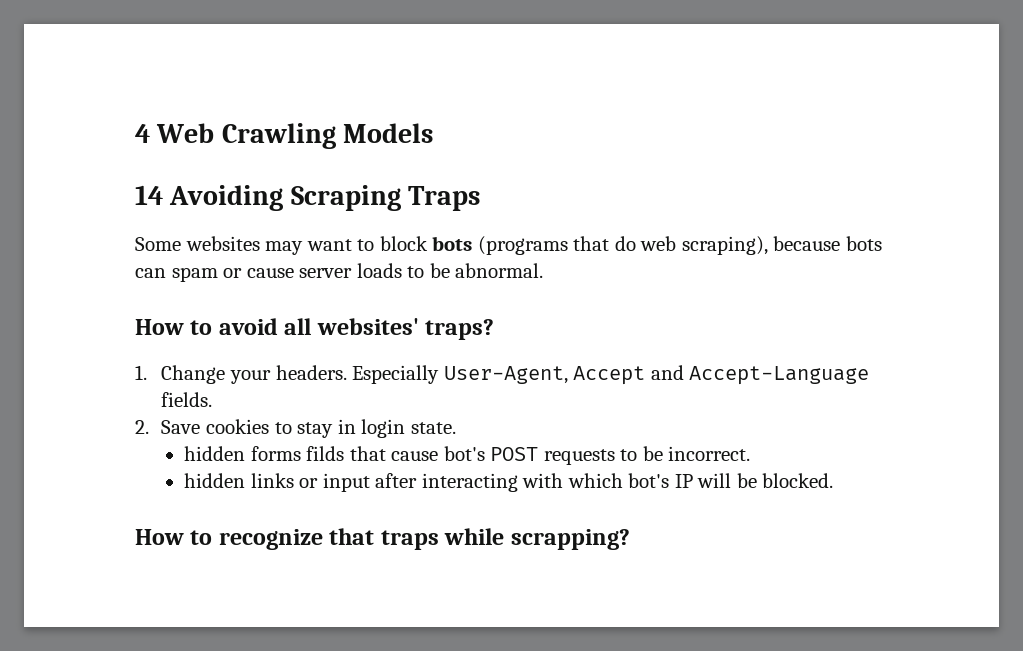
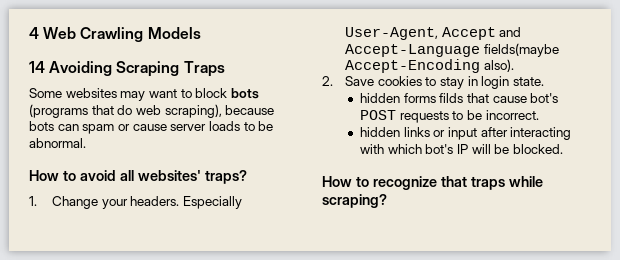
- Especially User-Agent, Accept and Accept-Language fields.
+ Especially User-Agent, Accept and Accept-Language fields(maybe Accept-Encoding also).
- How to recognize that traps while scrapping?
+ How to recognize that traps while scraping?

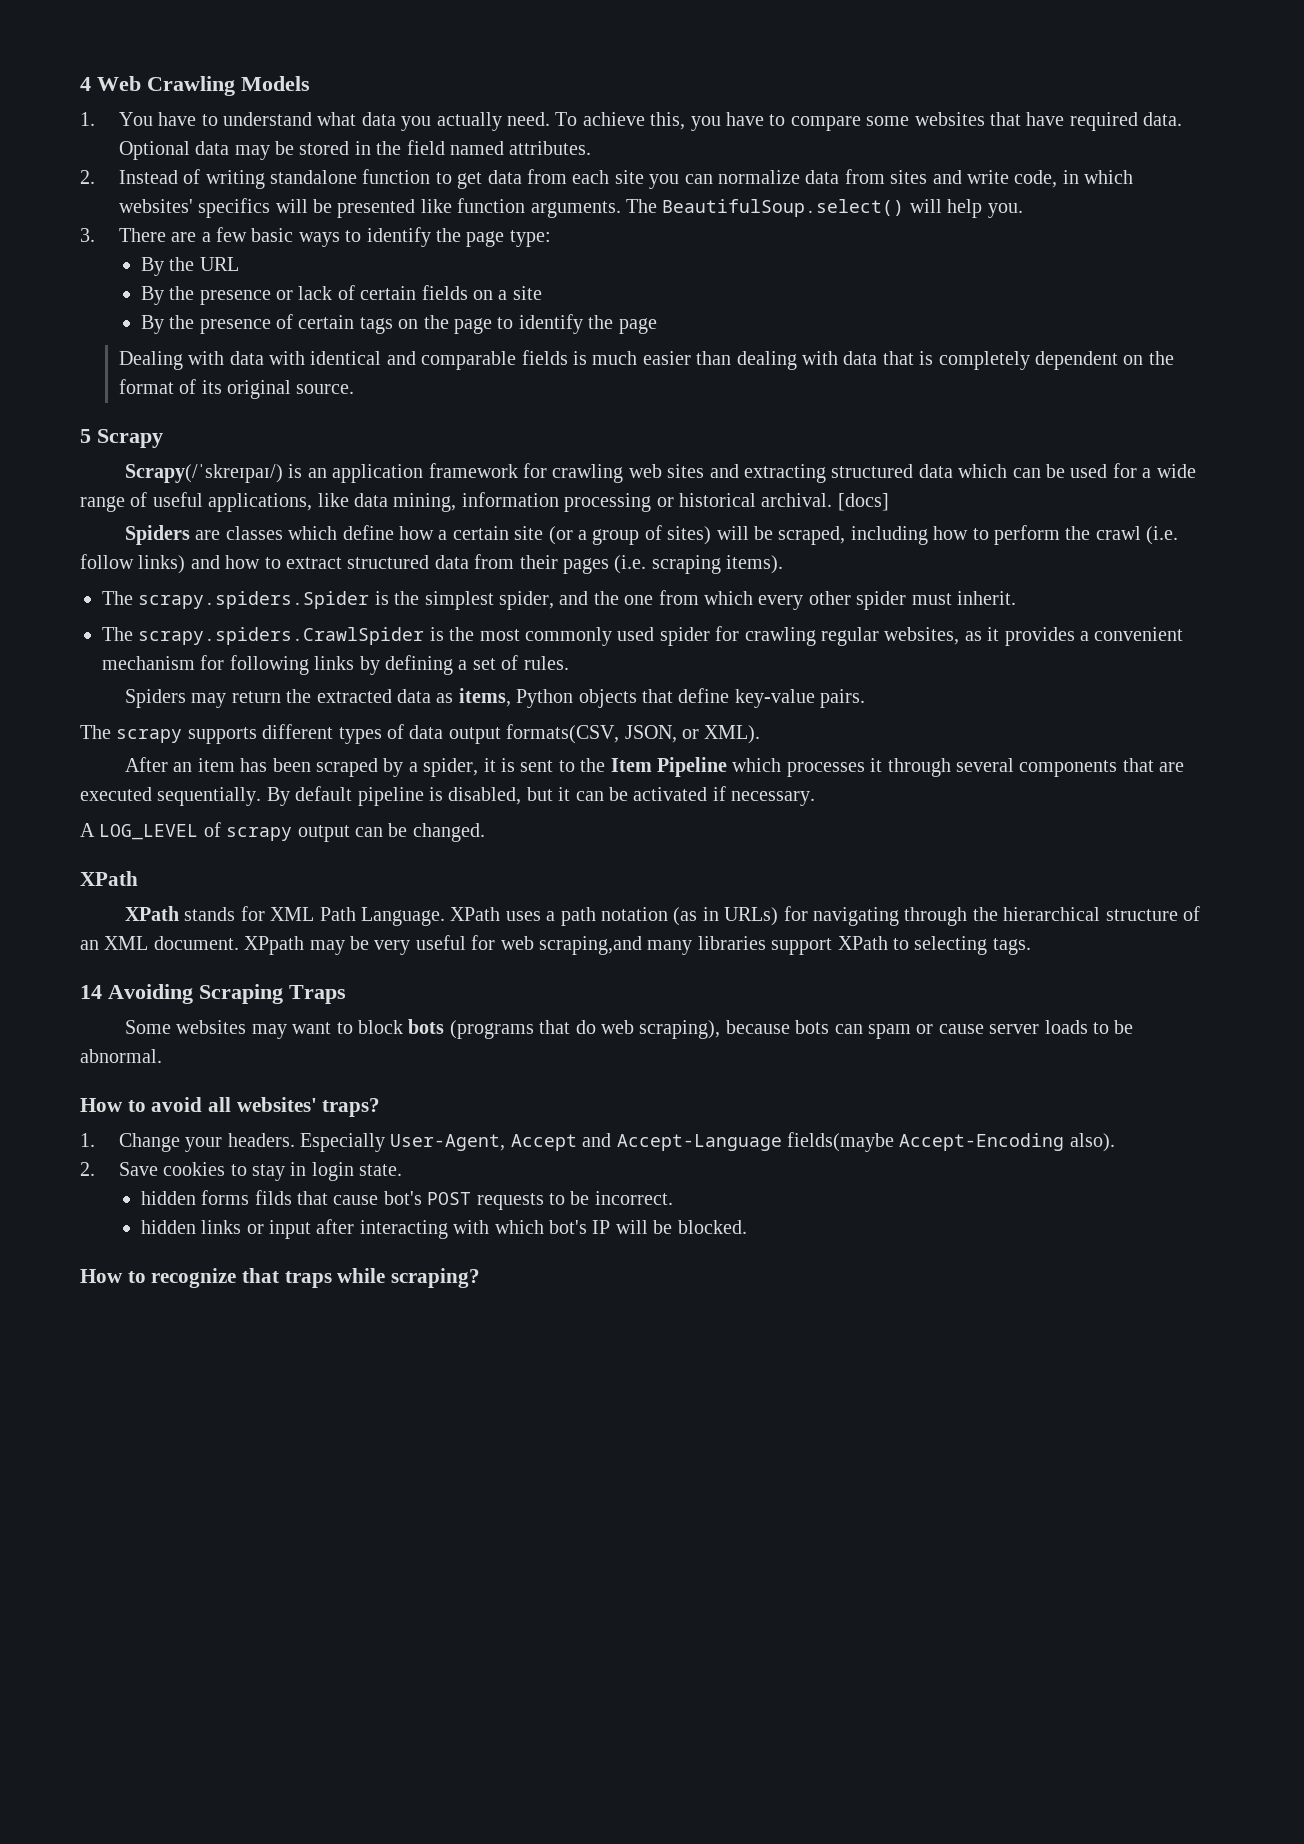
+ 1. You have to understand what data you actually need. To achieve this, you have to compare some websites that have required data. Optional data may be stored in the field named attributes.
+ 2. Instead of writing standalone function to get data from each site you can normalize data from sites and write code, in which websites' specifics will be presented like function arguments. The BeautifulSoup.select() will help you.
+ 3. There are a few basic ways to identify the page type:
+ By the URL
+ By the presence or lack of certain fields on a site
+ By the presence of certain tags on the page to identify the page
+ Dealing with data with identical and comparable fields is much easier than dealing with data that is completely dependent on the format of its original source.
+ 5 Scrapy
+ Scrapy(/ˈskreɪpaɪ/) is an application framework for crawling web sites and extracting structured data which can be used for a wide range of useful applications, like data mining, information processing or historical archival. [docs]
+ Spiders are classes which define how a certain site (or a group of sites) will be scraped, including how to perform the crawl (i.e. follow links) and how to extract structured data from their pages (i.e. scraping items).
+ The scrapy.spiders.Spider is the simplest spider, and the one from which every other spider must inherit.
+ The scrapy.spiders.CrawlSpider is the most commonly used spider for crawling regular websites, as it provides a convenient mechanism for following links by defining a set of rules.
+ Spiders may return the extracted data as items, Python objects that define key-value pairs.
+ The scrapy supports different types of data output formats(CSV, JSON, or XML).
+ After an item has been scraped by a spider, it is sent to the Item Pipeline which processes it through several components that are executed sequentially. By default pipeline is disabled, but it can be activated if necessary.
+ A LOG_LEVEL of scrapy output can be changed.
+ XPath
+ XPath stands for XML Path Language. XPath uses a path notation (as in URLs) for navigating through the hierarchical structure of an XML document. XPpath may be very useful for web scraping,and many libraries support XPath to selecting tags.

